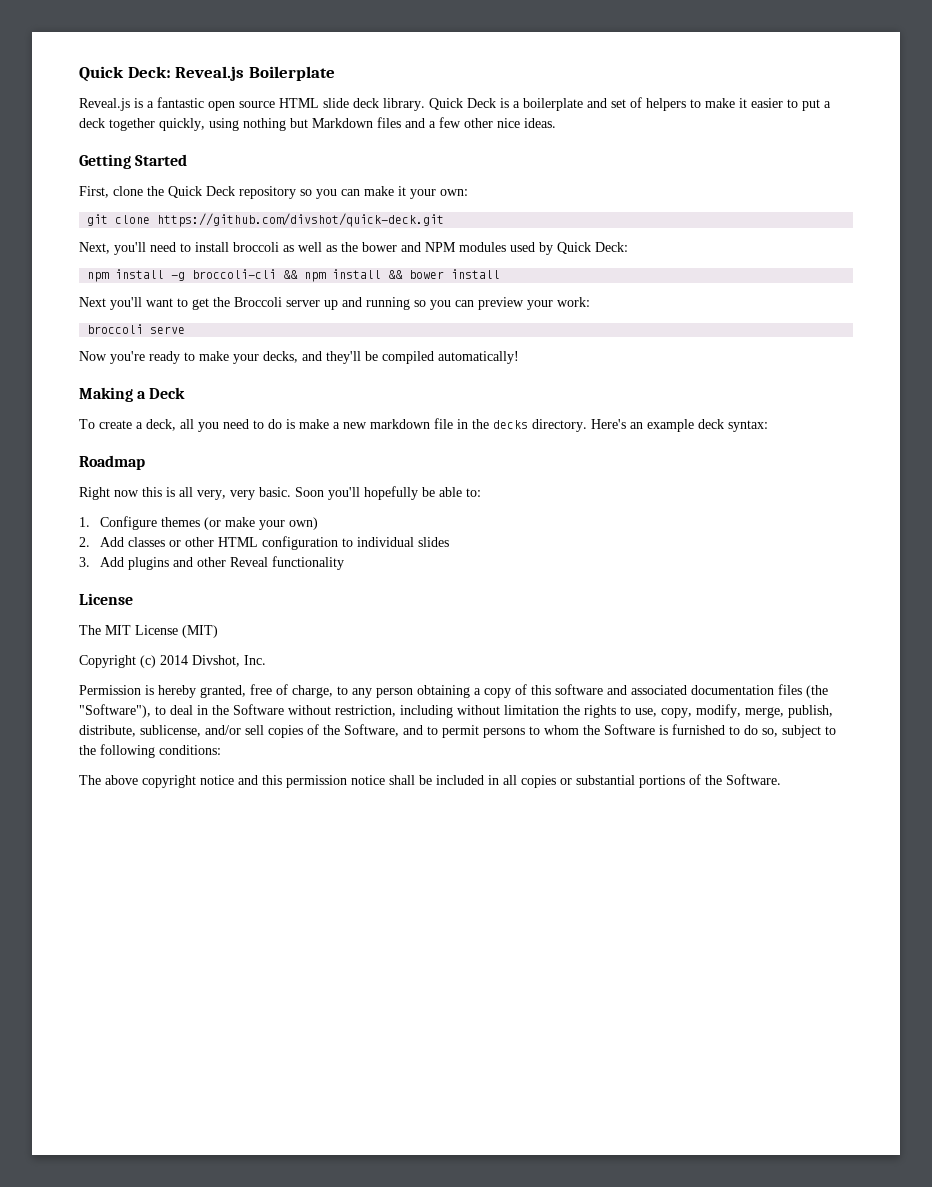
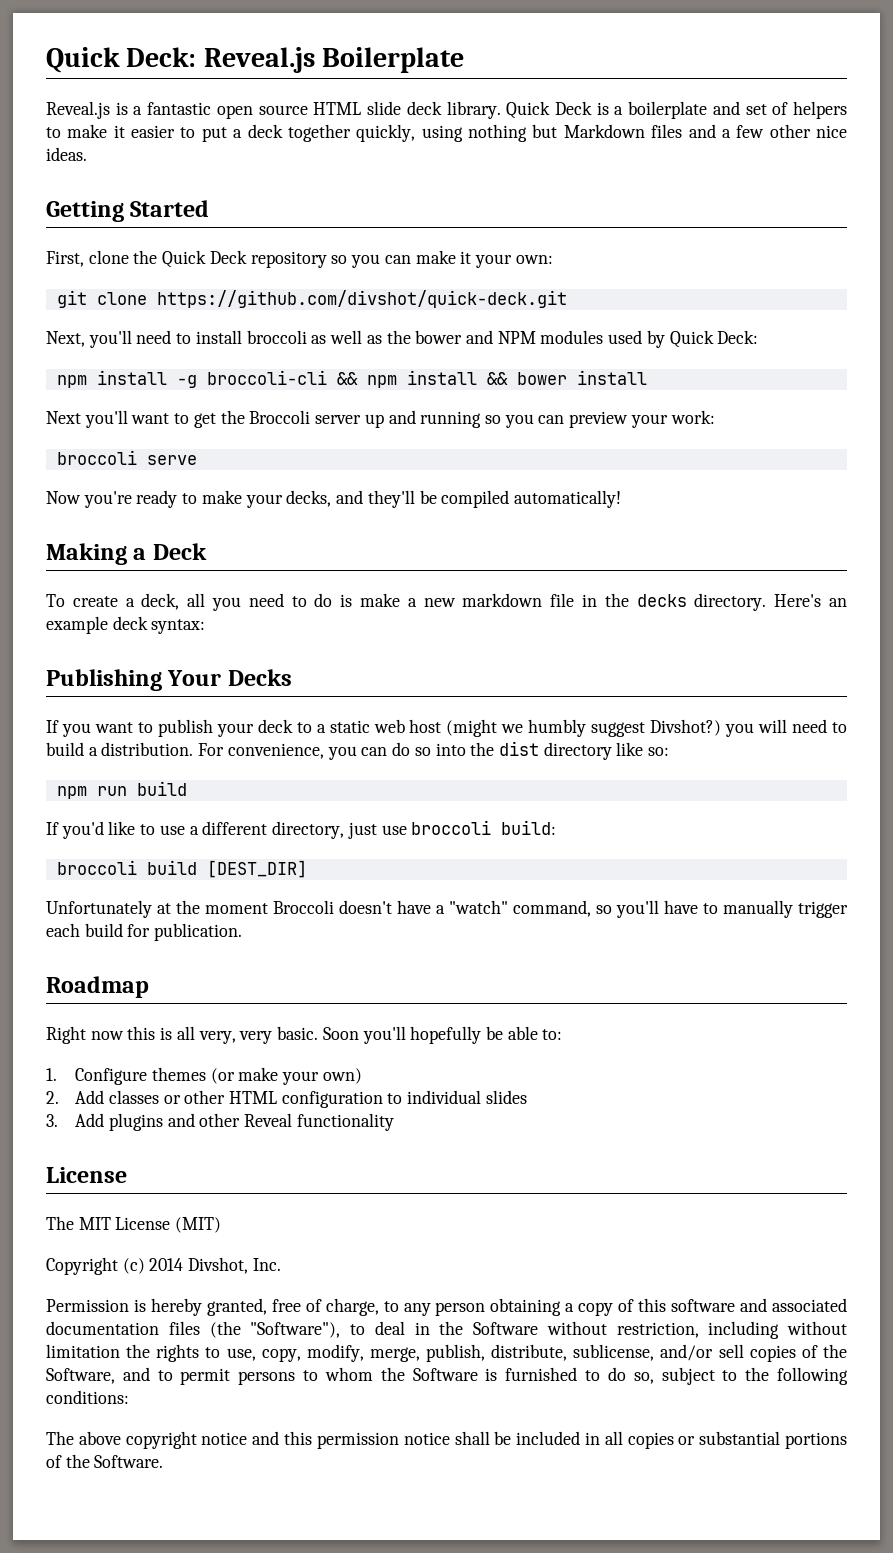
+ Publishing Your Decks
+ If you want to publish your deck to a static web host (might we humbly suggest Divshot?) you will need to build a distribution. For convenience, you can do so into the dist directory like so:
+ npm run build
+ If you'd like to use a different directory, just use broccoli build:
+ broccoli build [DEST_DIR]
+ Unfortunately at the moment Broccoli doesn't have a "watch" command, so you'll have to manually trigger each build for publication.

